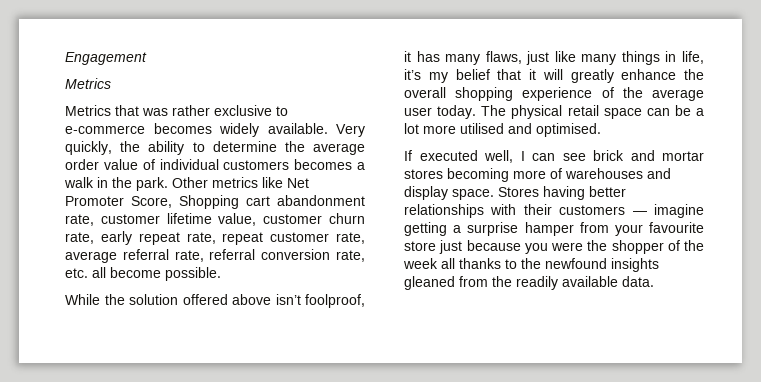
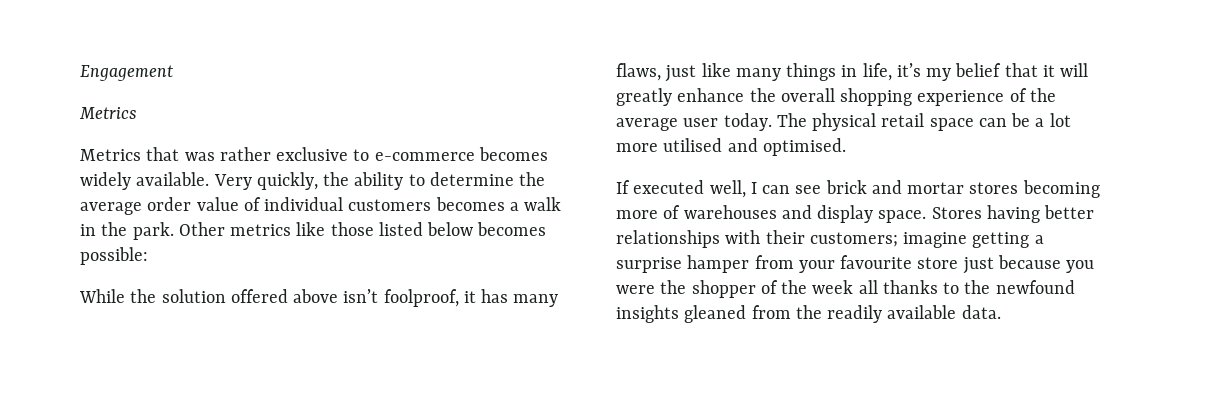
- Other metrics like Net Promoter Score, Shopping cart abandonment rate, customer lifetime value, customer churn rate, early repeat rate, repeat customer rate, average referral rate, referral conversion rate, etc. all become possible.
+ Other metrics like those listed below becomes possible:
- Stores having better relationships with their customers — imagine getting a surprise hamper from your favourite store just because you were the shopper of the week all thanks to the newfound insights gleaned from the readily available data.
+ Stores having better relationships with their customers; imagine getting a surprise hamper from your favourite store just because you were the shopper of the week all thanks to the newfound insights gleaned from the readily available data.

